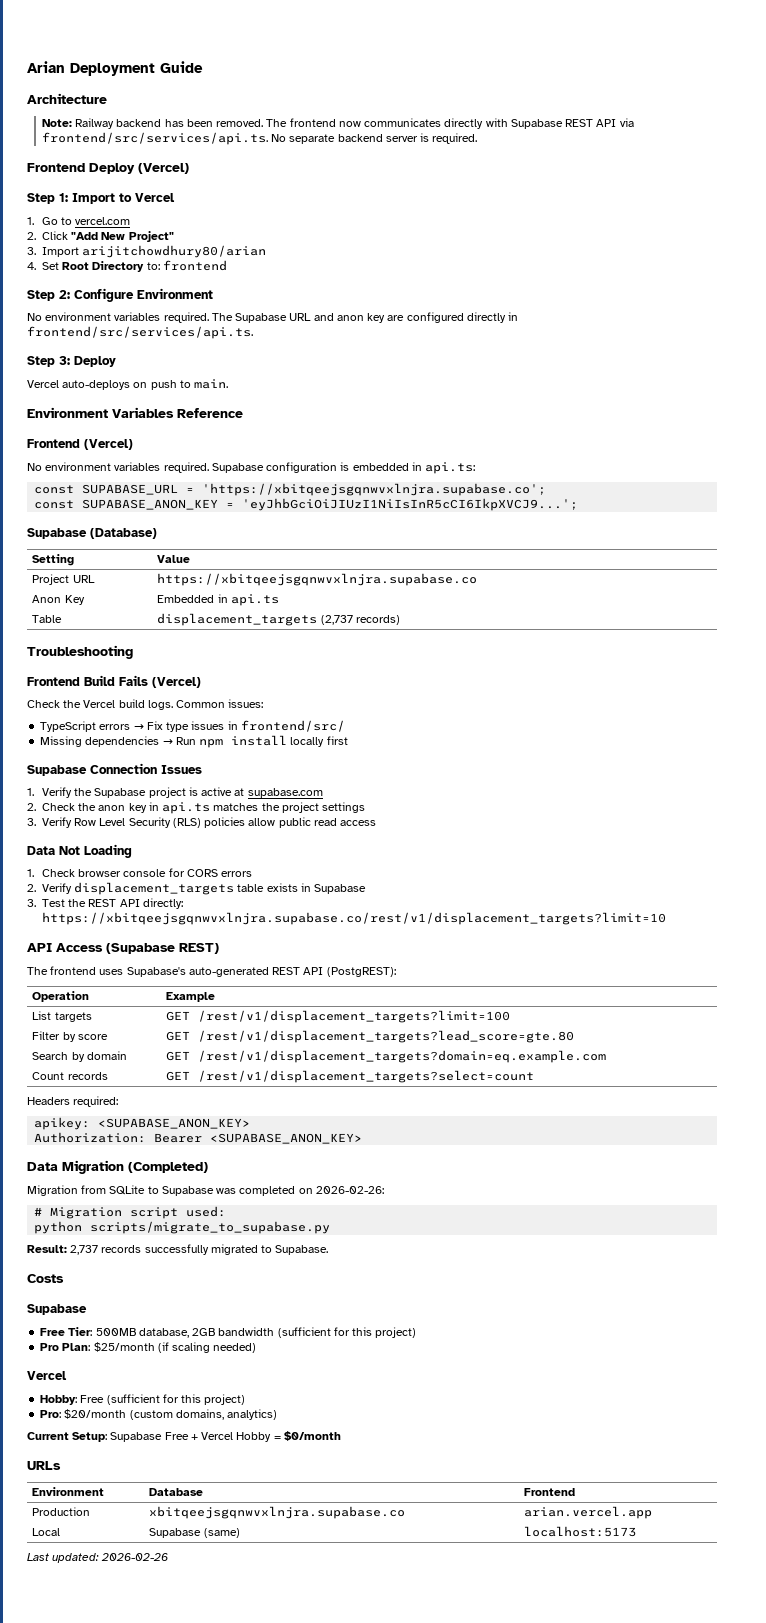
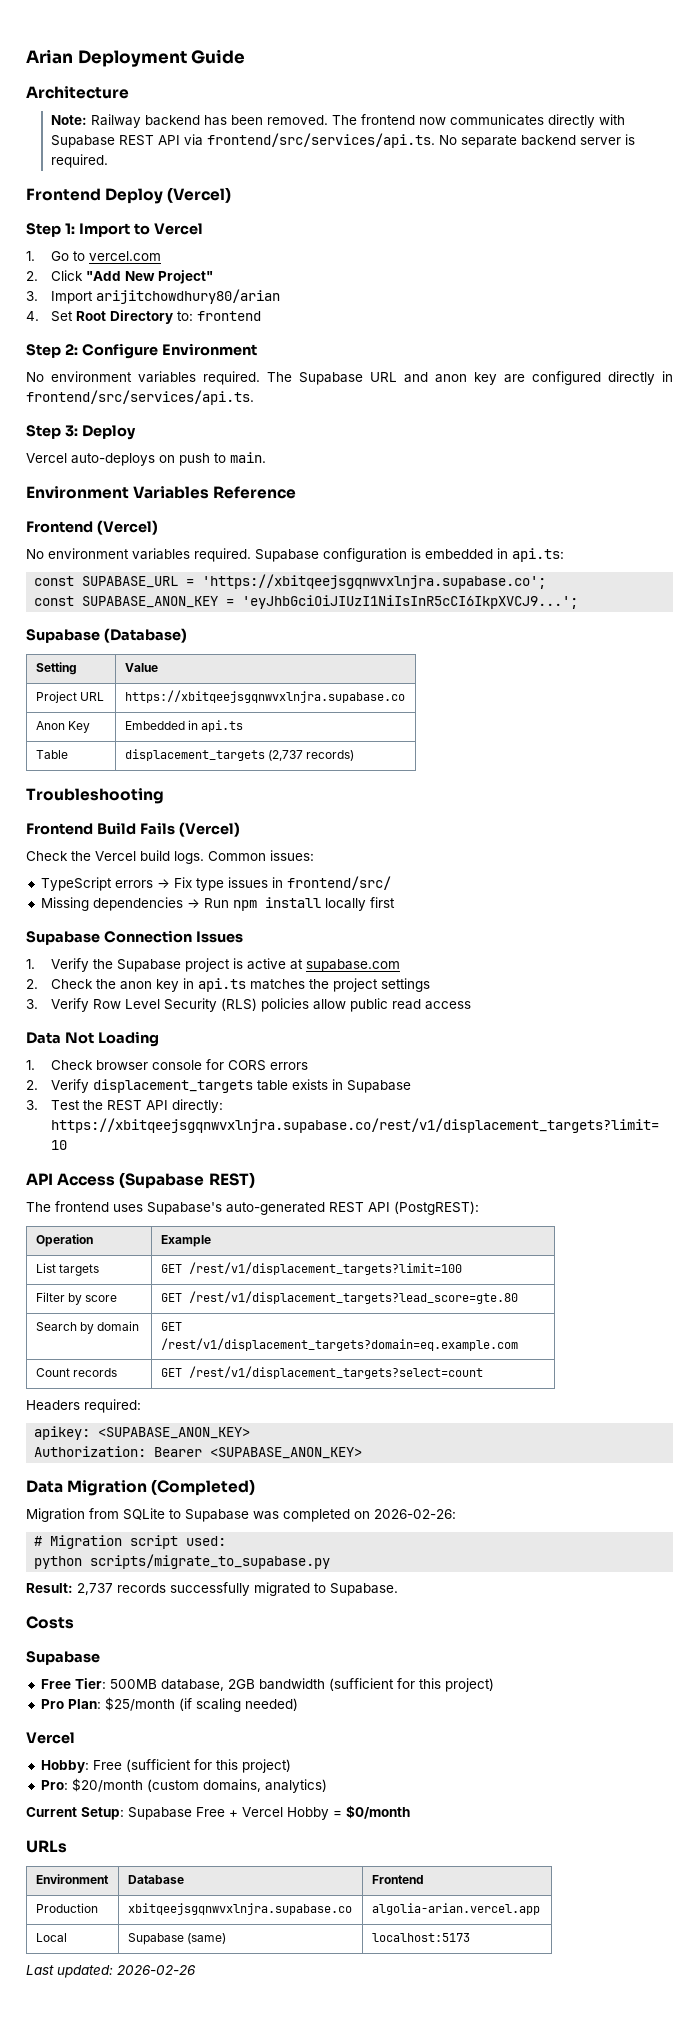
- Production | xbitqeejsgqnwvxlnjra.supabase.co | arian.vercel.app
+ Production | xbitqeejsgqnwvxlnjra.supabase.co | algolia-arian.vercel.app

